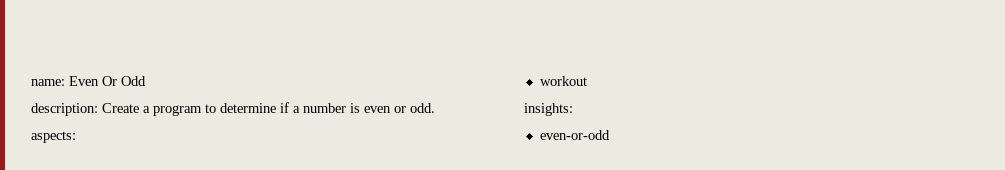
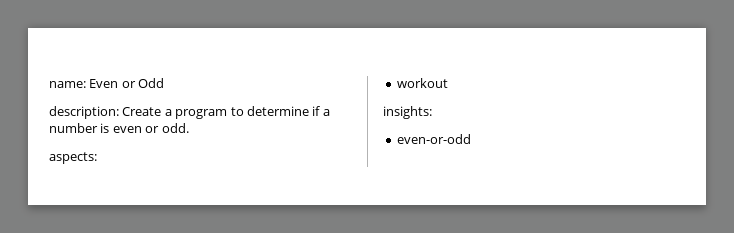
- name: Even Or Odd
+ name: Even or Odd

